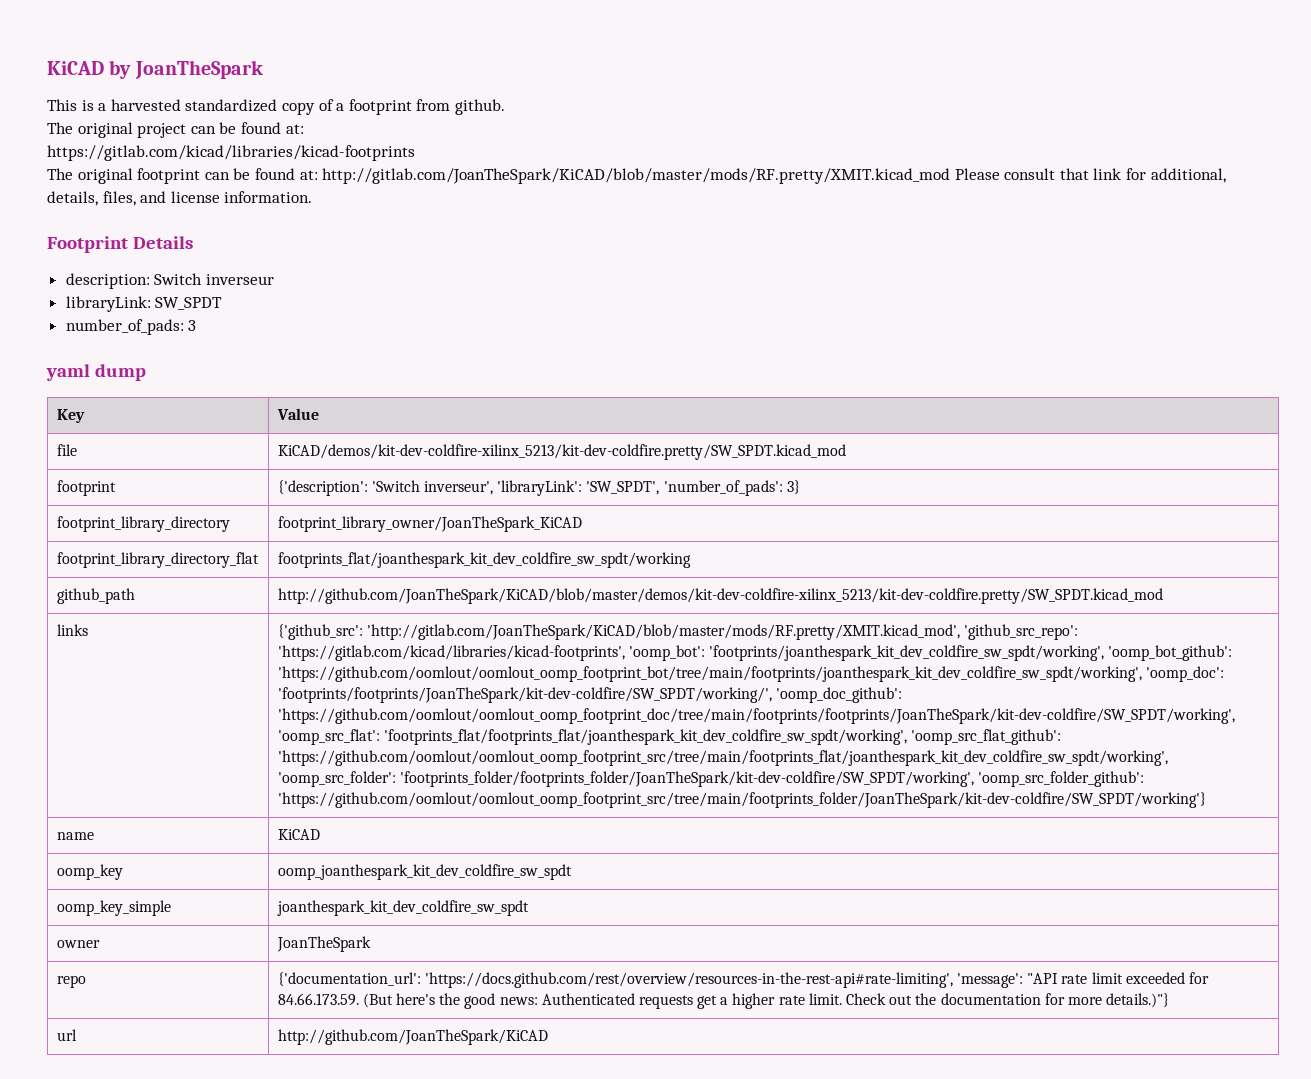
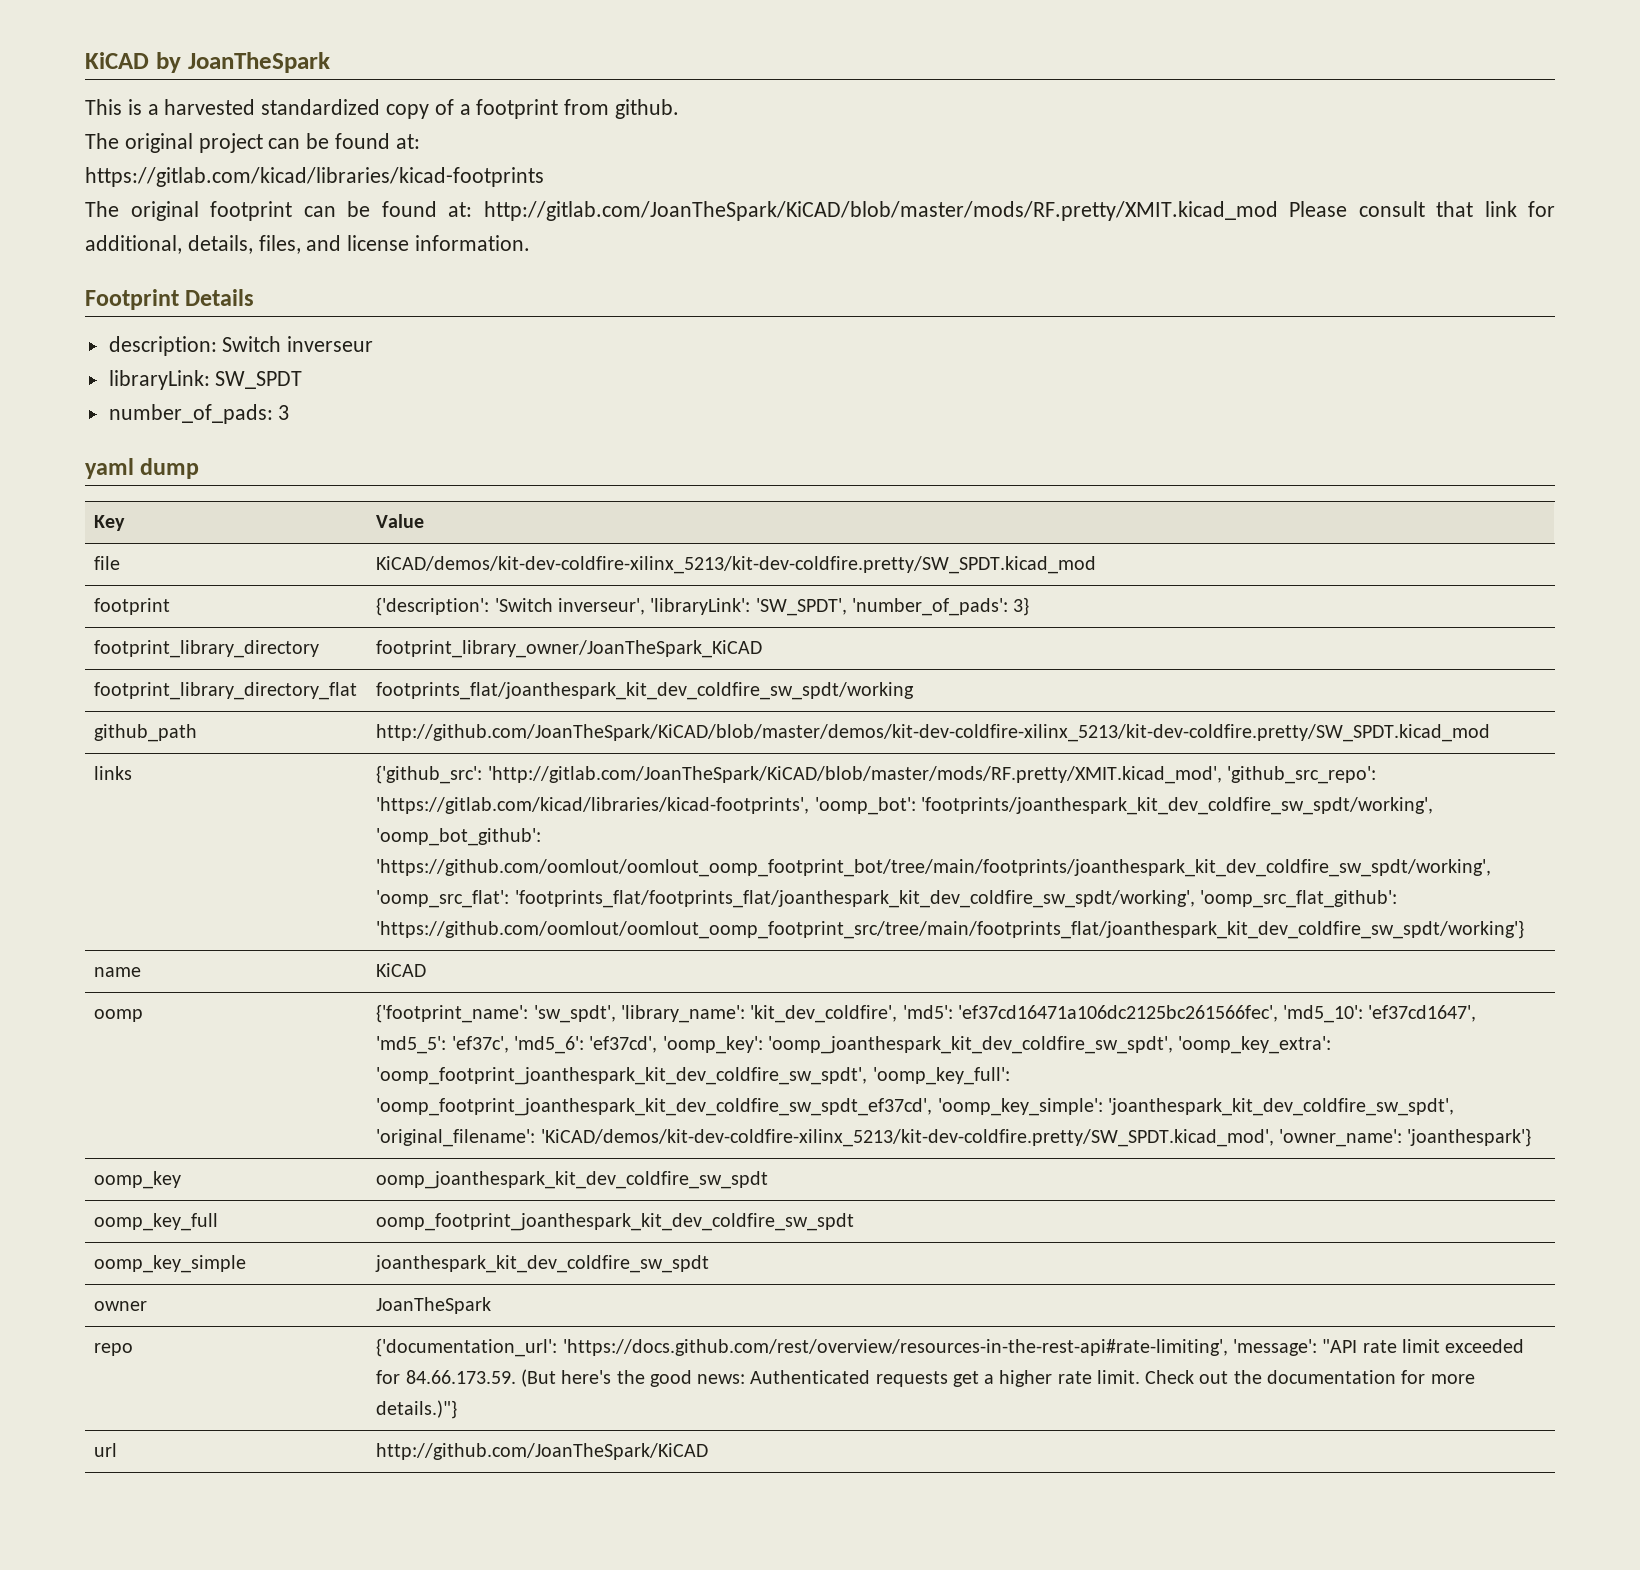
- links | {'github_src': 'http://gitlab.com/JoanTheSpark/KiCAD/blob/master/mods/RF.pretty/XMIT.kicad_mod', 'github_src_repo': 'https://gitlab.com/kicad/libraries/kicad-footprints', 'oomp_bot': 'footprints/joanthespark_kit_dev_coldfire_sw_spdt/working', 'oomp_bot_github': 'https://github.com/oomlout/oomlout_oomp_footprint_bot/tree/main/footprints/joanthespark_kit_dev_coldfire_sw_spdt/working', 'oomp_doc': 'footprints/footprints/JoanTheSpark/kit-dev-coldfire/SW_SPDT/working/', 'oomp_doc_github': 'https://github.com/oomlout/oomlout_oomp_footprint_doc/tree/main/footprints/footprints/JoanTheSpark/kit-dev-coldfire/SW_SPDT/working', 'oomp_src_flat': 'footprints_flat/footprints_flat/joanthespark_kit_dev_coldfire_sw_spdt/working', 'oomp_src_flat_github': 'https://github.com/oomlout/oomlout_oomp_footprint_src/tree/main/footprints_flat/joanthespark_kit_dev_coldfire_sw_spdt/working', 'oomp_src_folder': 'footprints_folder/footprints_folder/JoanTheSpark/kit-dev-coldfire/SW_SPDT/working', 'oomp_src_folder_github': 'https://github.com/oomlout/oomlout_oomp_footprint_src/tree/main/footprints_folder/JoanTheSpark/kit-dev-coldfire/SW_SPDT/working'}
+ links | {'github_src': 'http://gitlab.com/JoanTheSpark/KiCAD/blob/master/mods/RF.pretty/XMIT.kicad_mod', 'github_src_repo': 'https://gitlab.com/kicad/libraries/kicad-footprints', 'oomp_bot': 'footprints/joanthespark_kit_dev_coldfire_sw_spdt/working', 'oomp_bot_github': 'https://github.com/oomlout/oomlout_oomp_footprint_bot/tree/main/footprints/joanthespark_kit_dev_coldfire_sw_spdt/working', 'oomp_src_flat': 'footprints_flat/footprints_flat/joanthespark_kit_dev_coldfire_sw_spdt/working', 'oomp_src_flat_github': 'https://github.com/oomlout/oomlout_oomp_footprint_src/tree/main/footprints_flat/joanthespark_kit_dev_coldfire_sw_spdt/working'}
  name | KiCAD
+ oomp | {'footprint_name': 'sw_spdt', 'library_name': 'kit_dev_coldfire', 'md5': 'ef37cd16471a106dc2125bc261566fec', 'md5_10': 'ef37cd1647', 'md5_5': 'ef37c', 'md5_6': 'ef37cd', 'oomp_key': 'oomp_joanthespark_kit_dev_coldfire_sw_spdt', 'oomp_key_extra': 'oomp_footprint_joanthespark_kit_dev_coldfire_sw_spdt', 'oomp_key_full': 'oomp_footprint_joanthespark_kit_dev_coldfire_sw_spdt_ef37cd', 'oomp_key_simple': 'joanthespark_kit_dev_coldfire_sw_spdt', 'original_filename': 'KiCAD/demos/kit-dev-coldfire-xilinx_5213/kit-dev-coldfire.pretty/SW_SPDT.kicad_mod', 'owner_name': 'joanthespark'}
+ oomp_key_full | oomp_footprint_joanthespark_kit_dev_coldfire_sw_spdt

